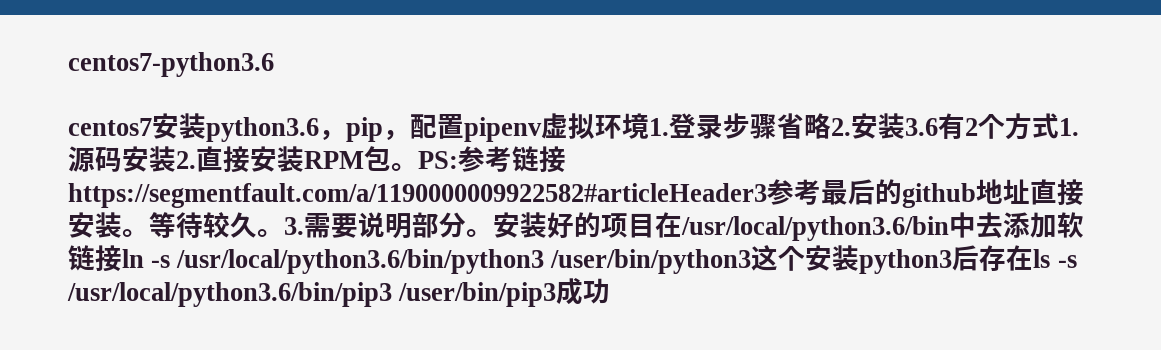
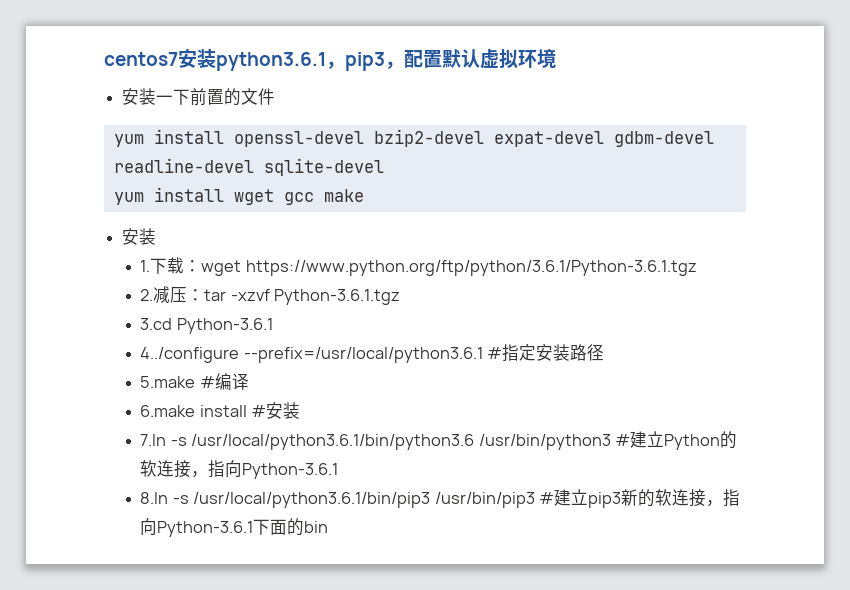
- centos7-python3.6
- centos7安装python3.6，pip，配置pipenv虚拟环境1.登录步骤省略2.安装3.6有2个方式1.源码安装2.直接安装RPM包。PS:参考链接https://segmentfault.com/a/1190000009922582#articleHeader3参考最后的github地址直接安装。等待较久。3.需要说明部分。安装好的项目在/usr/local/python3.6/bin中去添加软链接ln -s /usr/local/python3.6/bin/python3 /user/bin/python3这个安装python3后存在ls -s /usr/local/python3.6/bin/pip3 /user/bin/pip3成功
+ centos7安装python3.6.1，pip3，配置默认虚拟环境
+ 安装一下前置的文件
+ yum install openssl-devel bzip2-devel expat-devel gdbm-devel readline-devel sqlite-devel
+ yum install wget gcc make
+ 安装
+ 1.下载：wget https://www.python.org/ftp/python/3.6.1/Python-3.6.1.tgz
+ 2.减压：tar -xzvf Python-3.6.1.tgz
+ 3.cd Python-3.6.1
+ 4../configure --prefix=/usr/local/python3.6.1 #指定安装路径
+ 5.make #编译
+ 6.make install #安装
+ 7.ln -s /usr/local/python3.6.1/bin/python3.6 /usr/bin/python3 #建立Python的软连接，指向Python-3.6.1
+ 8.ln -s /usr/local/python3.6.1/bin/pip3 /usr/bin/pip3 #建立pip3新的软连接，指向Python-3.6.1下面的bin

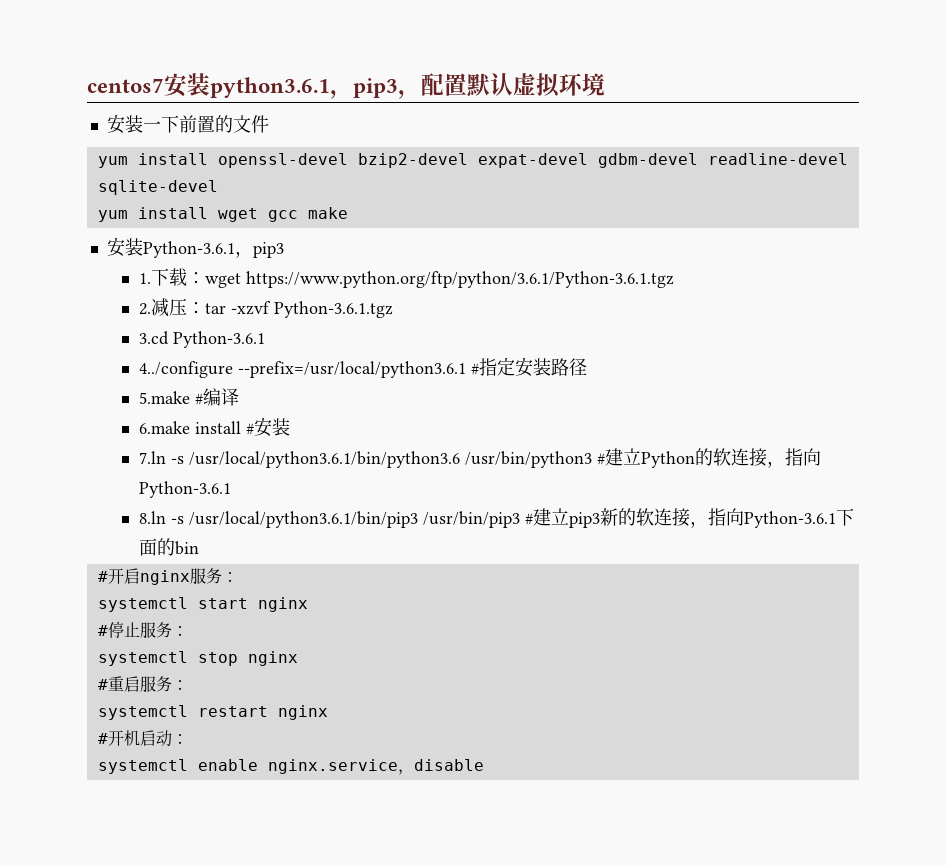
  yum install wget gcc make
- 安装
+ 安装Python-3.6.1，pip3
+ #开启nginx服务：
+ systemctl start nginx
+ #停止服务：
+ systemctl stop nginx
+ #重启服务：
+ systemctl restart nginx
+ #开机启动：
+ systemctl enable nginx.service，disable

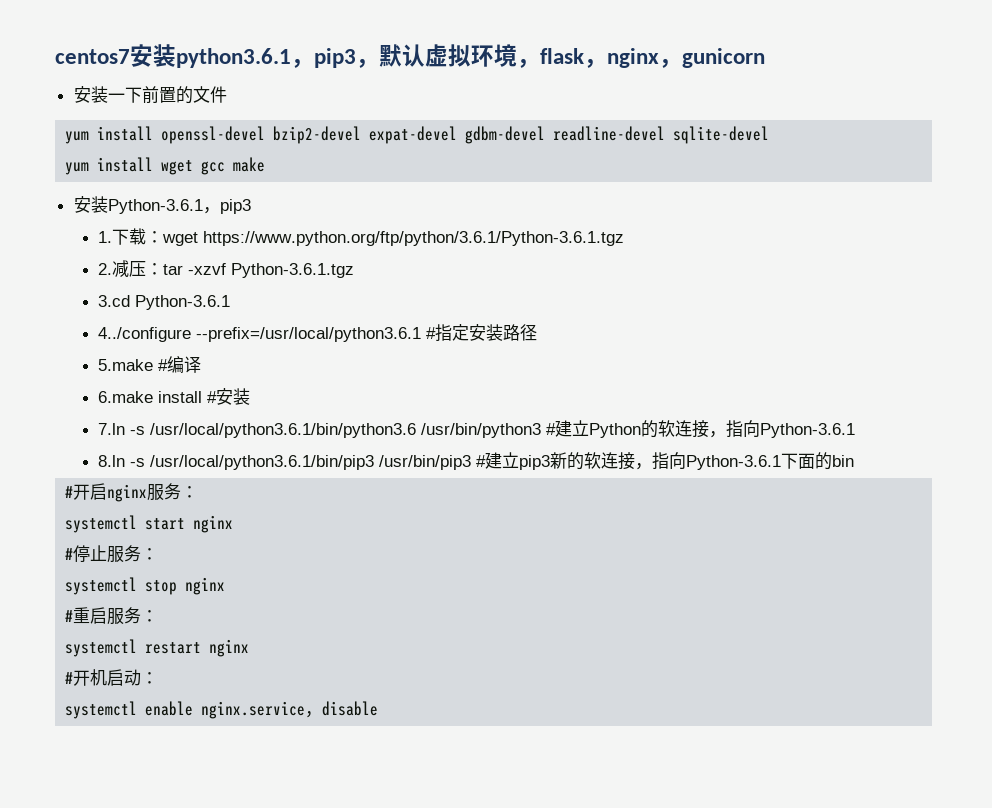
- centos7安装python3.6.1，pip3，配置默认虚拟环境
+ centos7安装python3.6.1，pip3，默认虚拟环境，flask，nginx，gunicorn

